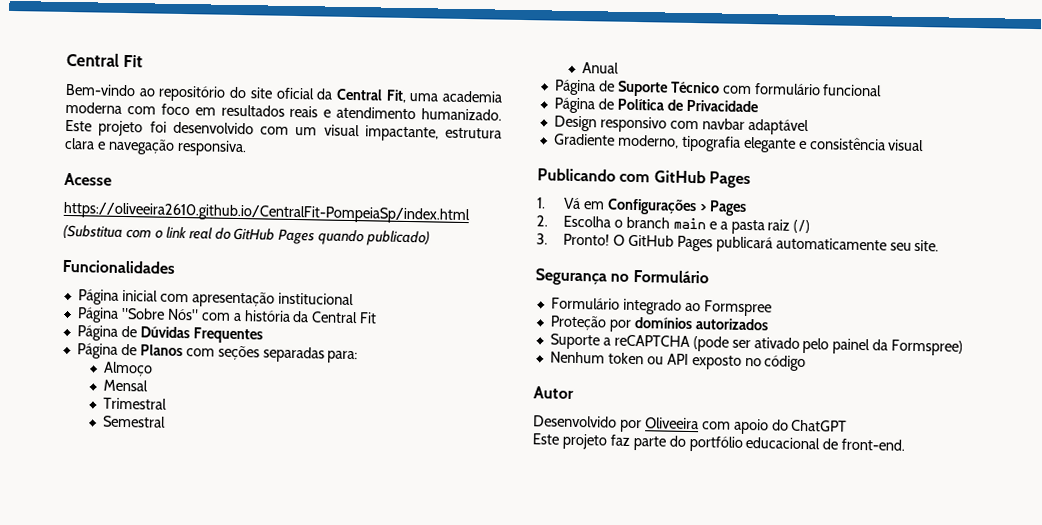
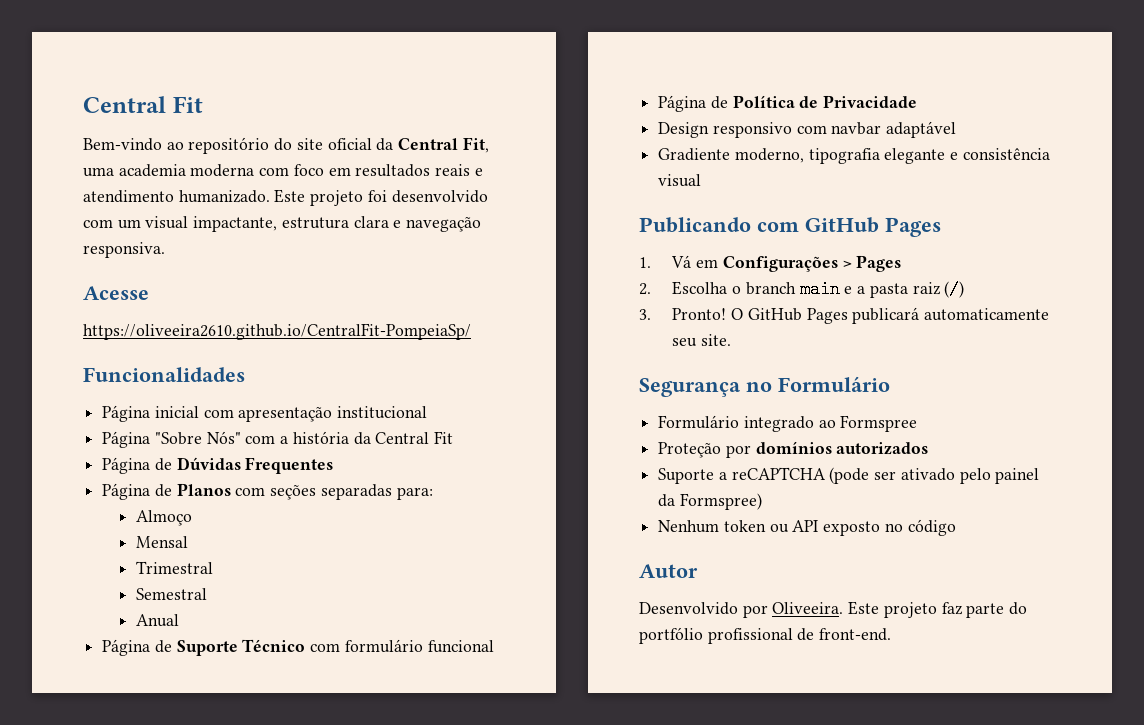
- https://oliveeira2610.github.io/CentralFit-PompeiaSp/index.html
- (Substitua com o link real do GitHub Pages quando publicado)
+ https://oliveeira2610.github.io/CentralFit-PompeiaSp/
- Desenvolvido por Oliveeira com apoio do ChatGPT
- Este projeto faz parte do portfólio educacional de front-end.
+ Desenvolvido por Oliveeira. Este projeto faz parte do portfólio profissional de front-end.

